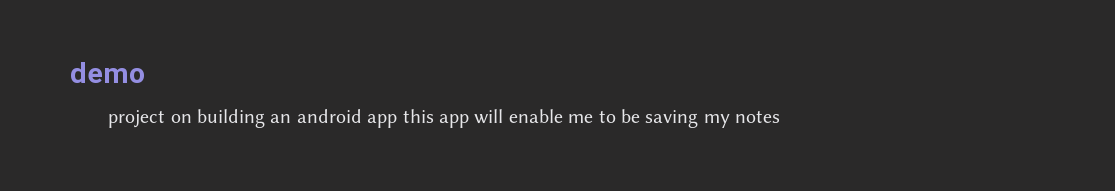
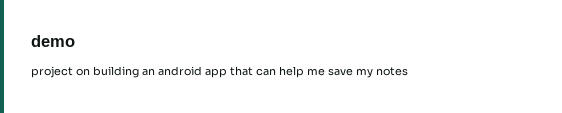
- project on building an android app this app will enable me to be saving my notes
+ project on building an android app that can help me save my notes

